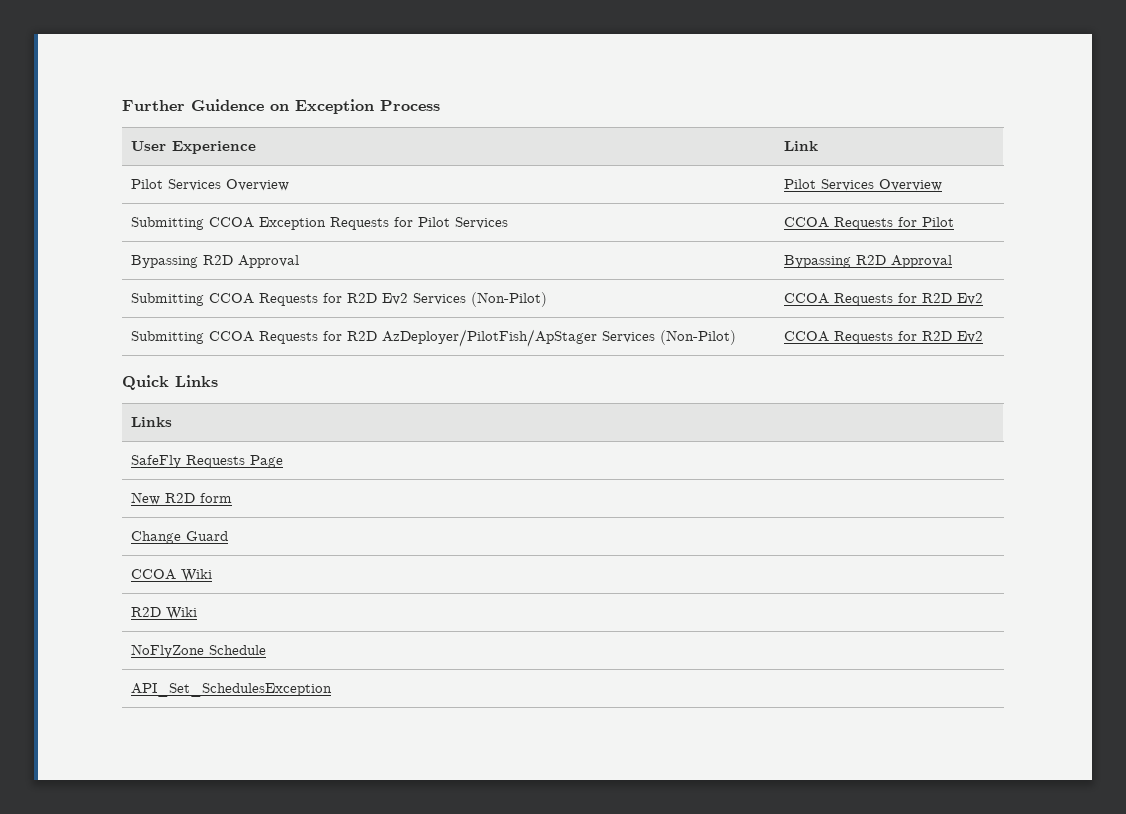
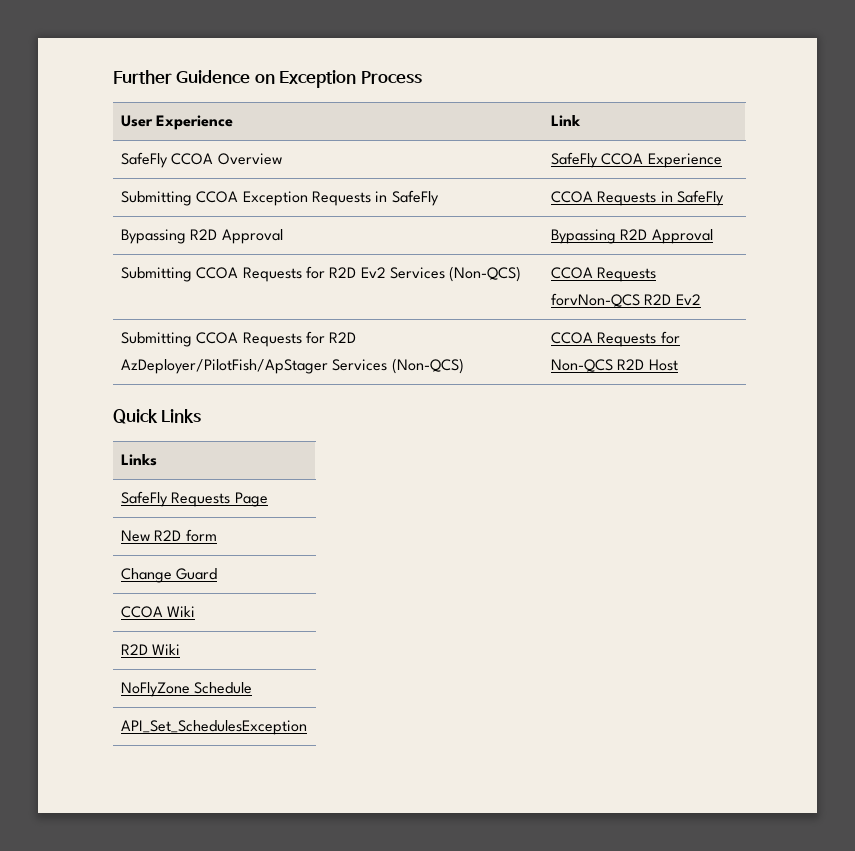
- Pilot Services Overview | Pilot Services Overview
+ SafeFly CCOA Overview | SafeFly CCOA Experience
- Submitting CCOA Exception Requests for Pilot Services | CCOA Requests for Pilot
+ Submitting CCOA Exception Requests in SafeFly | CCOA Requests in SafeFly
- Submitting CCOA Requests for R2D Ev2 Services (Non-Pilot) | CCOA Requests for R2D Ev2
+ Submitting CCOA Requests for R2D Ev2 Services (Non-QCS) | CCOA Requests forvNon-QCS R2D Ev2
- Submitting CCOA Requests for R2D AzDeployer/PilotFish/ApStager Services (Non-Pilot) | CCOA Requests for R2D Ev2
+ Submitting CCOA Requests for R2D AzDeployer/PilotFish/ApStager Services (Non-QCS) | CCOA Requests for Non-QCS R2D Host

